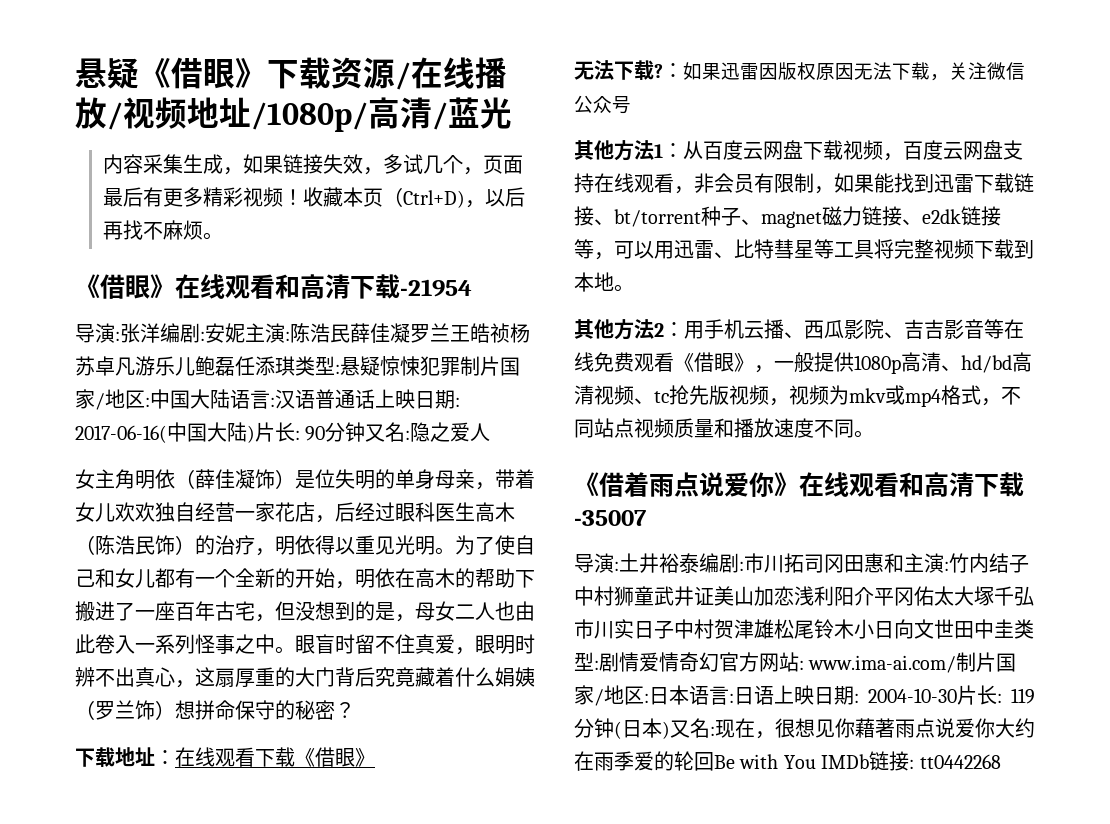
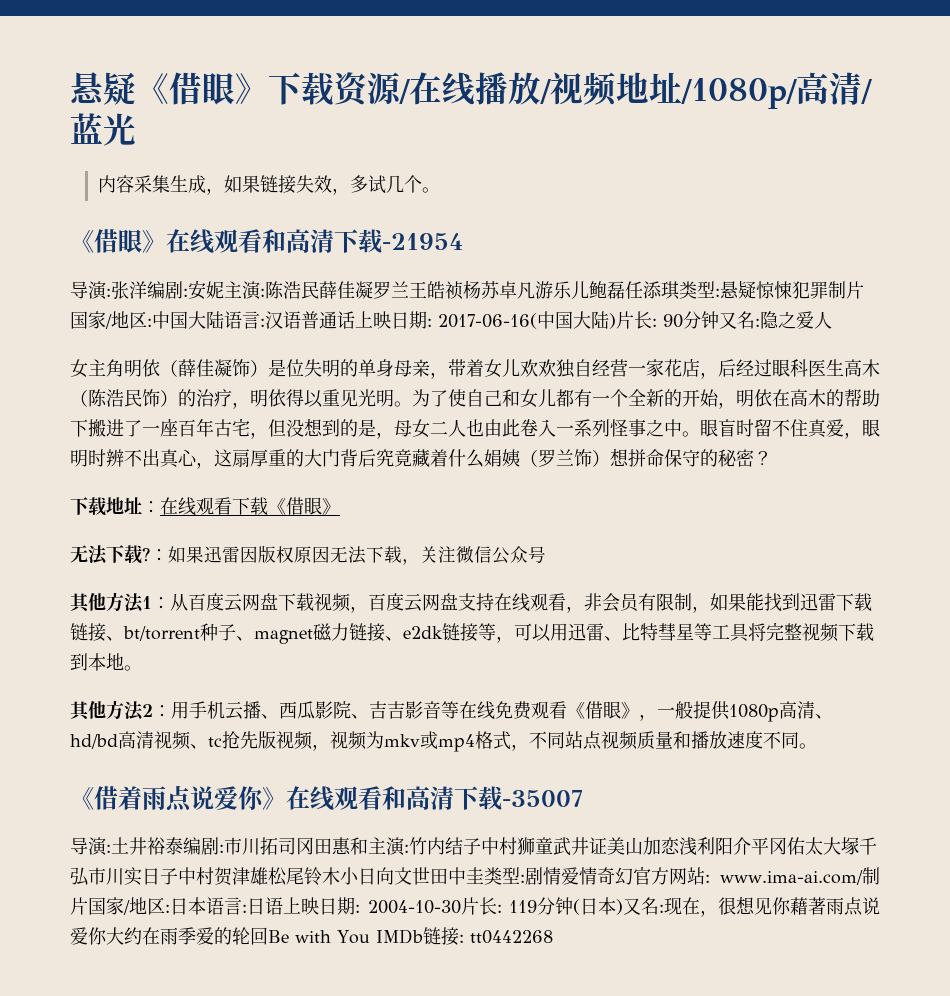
- 内容采集生成，如果链接失效，多试几个，页面最后有更多精彩视频！收藏本页（Ctrl+D)，以后再找不麻烦。
+ 内容采集生成，如果链接失效，多试几个。

